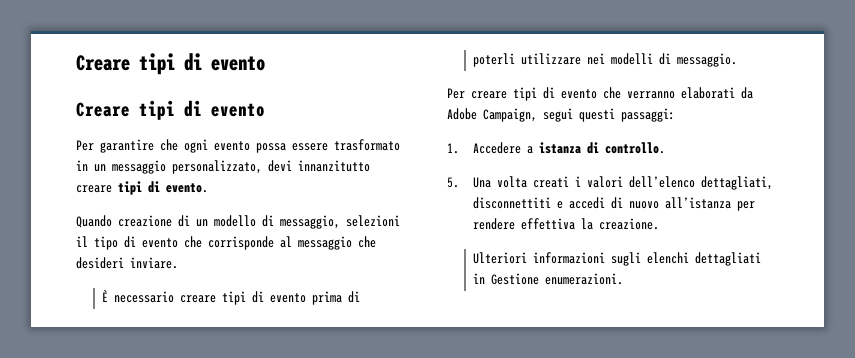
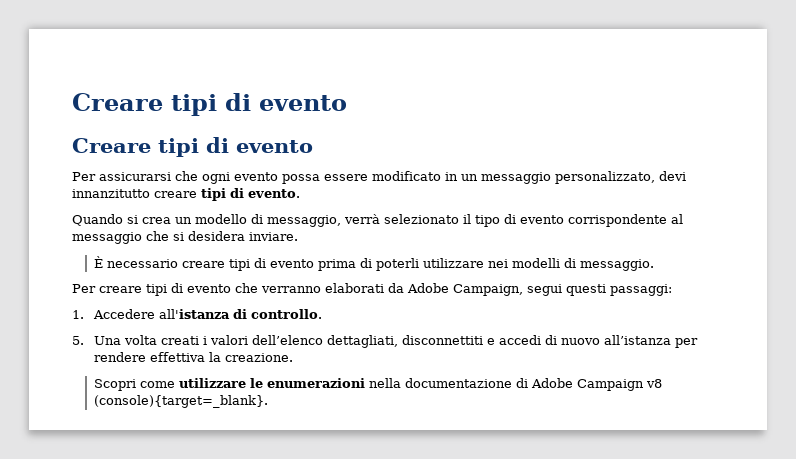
- Per garantire che ogni evento possa essere trasformato in un messaggio personalizzato, devi innanzitutto creare tipi di evento.
+ Per assicurarsi che ogni evento possa essere modificato in un messaggio personalizzato, devi innanzitutto creare tipi di evento.
- Quando creazione di un modello di messaggio, selezioni il tipo di evento che corrisponde al messaggio che desideri inviare.
+ Quando si crea un modello di messaggio, verrà selezionato il tipo di evento corrispondente al messaggio che si desidera inviare.
- 1. Accedere a istanza di controllo.
+ 1. Accedere all'istanza di controllo.
- Ulteriori informazioni sugli elenchi dettagliati in Gestione enumerazioni.
+ Scopri come utilizzare le enumerazioni nella documentazione di Adobe Campaign v8 (console){target=_blank}.

